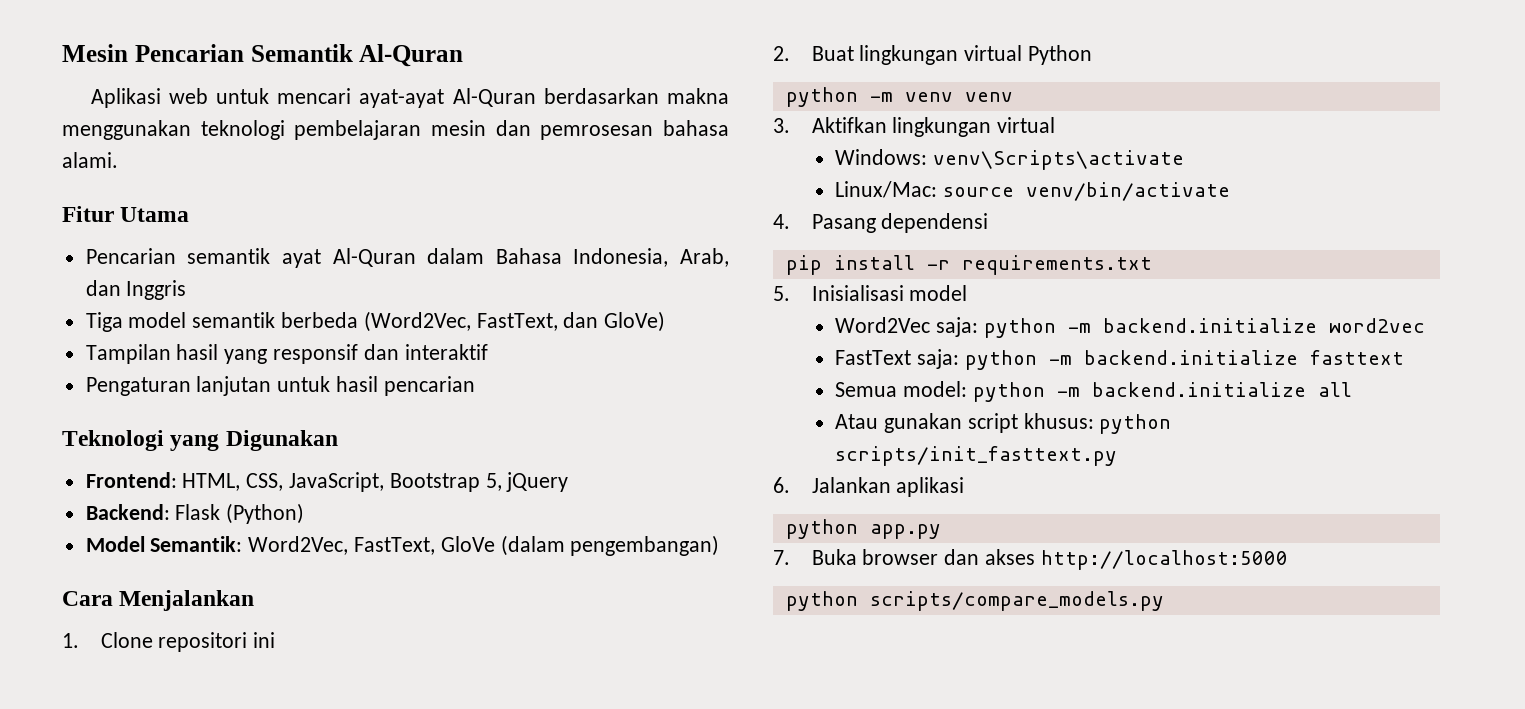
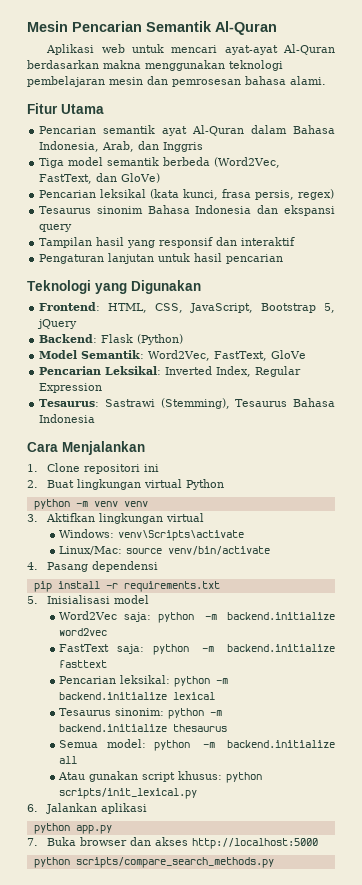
+ Pencarian leksikal (kata kunci, frasa persis, regex)
+ Tesaurus sinonim Bahasa Indonesia dan ekspansi query
- Model Semantik: Word2Vec, FastText, GloVe (dalam pengembangan)
+ Model Semantik: Word2Vec, FastText, GloVe
+ Pencarian Leksikal: Inverted Index, Regular Expression
+ Tesaurus: Sastrawi (Stemming), Tesaurus Bahasa Indonesia
+ Pencarian leksikal: python -m backend.initialize lexical
+ Tesaurus sinonim: python -m backend.initialize thesaurus
- Atau gunakan script khusus: python scripts/init_fasttext.py
+ Atau gunakan script khusus: python scripts/init_lexical.py
- python scripts/compare_models.py
+ python scripts/compare_search_methods.py

